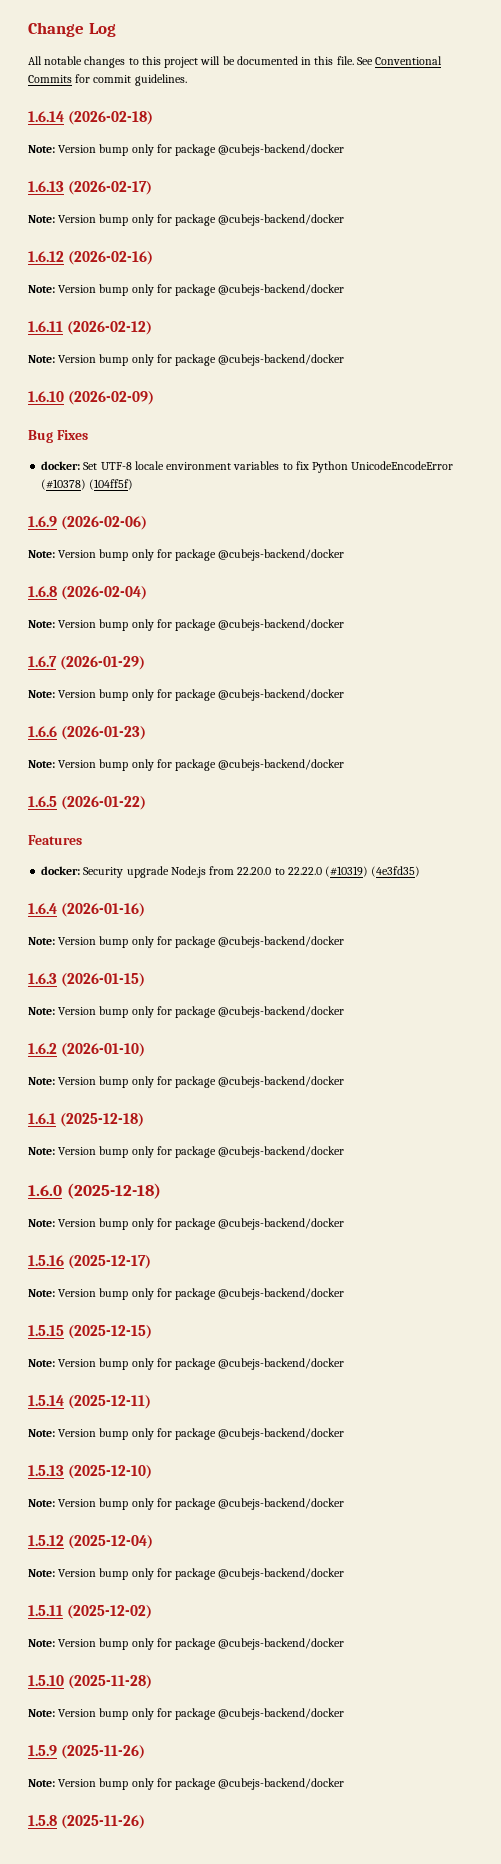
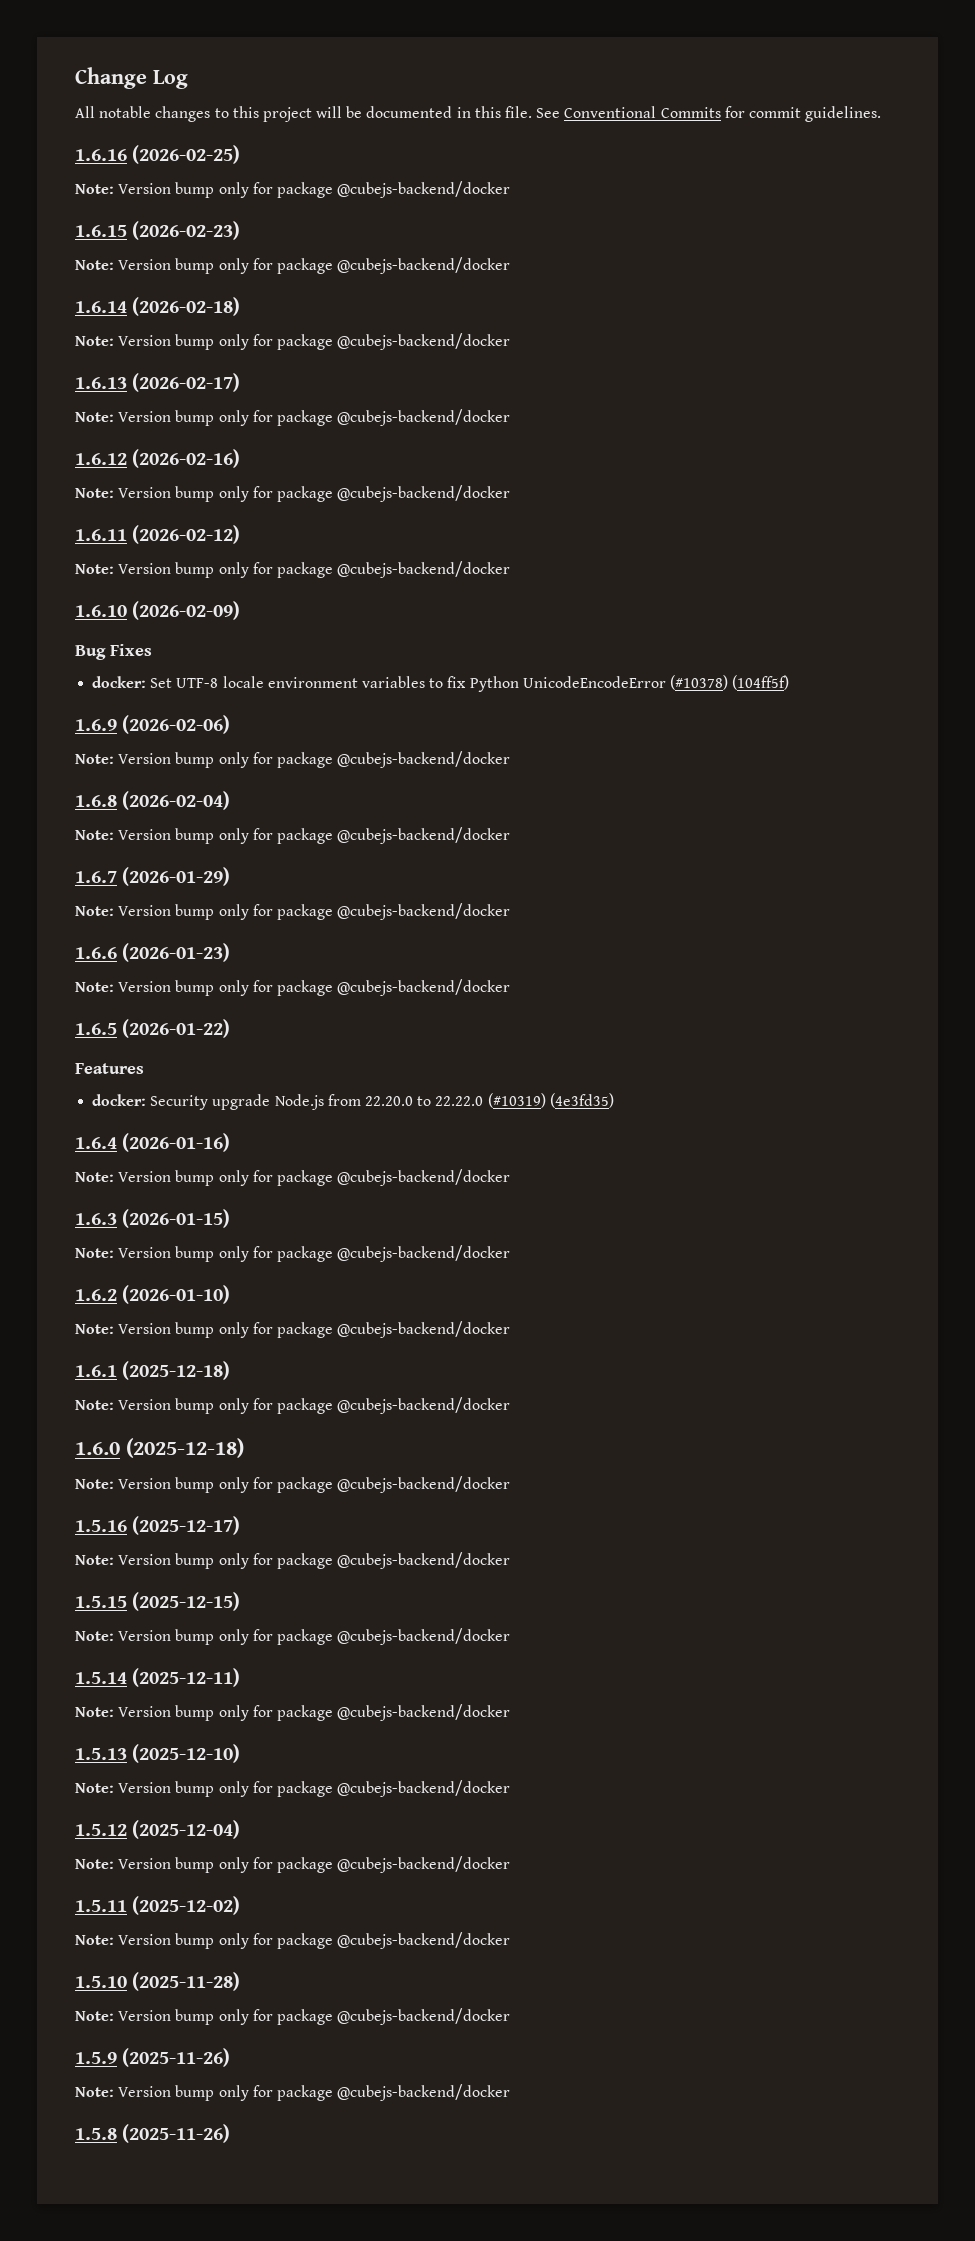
+ 1.6.16 (2026-02-25)
+ Note: Version bump only for package @cubejs-backend/docker
+ 1.6.15 (2026-02-23)
+ Note: Version bump only for package @cubejs-backend/docker

